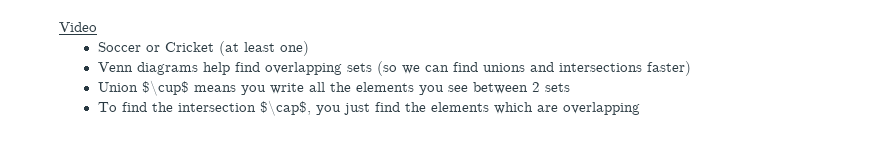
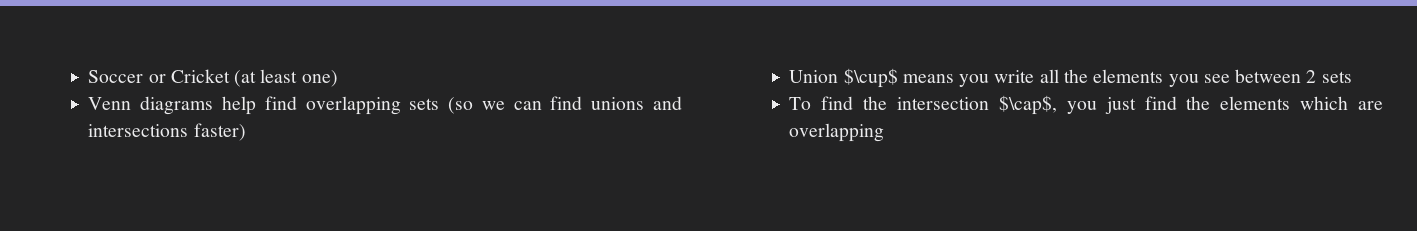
- Video

